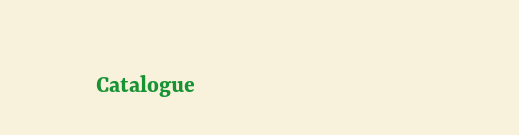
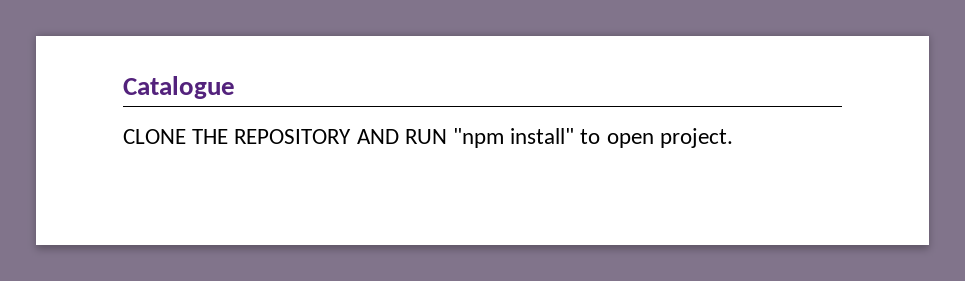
+ CLONE THE REPOSITORY AND RUN "npm install" to open project.

